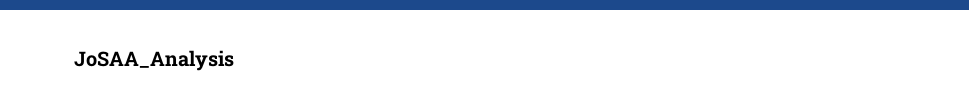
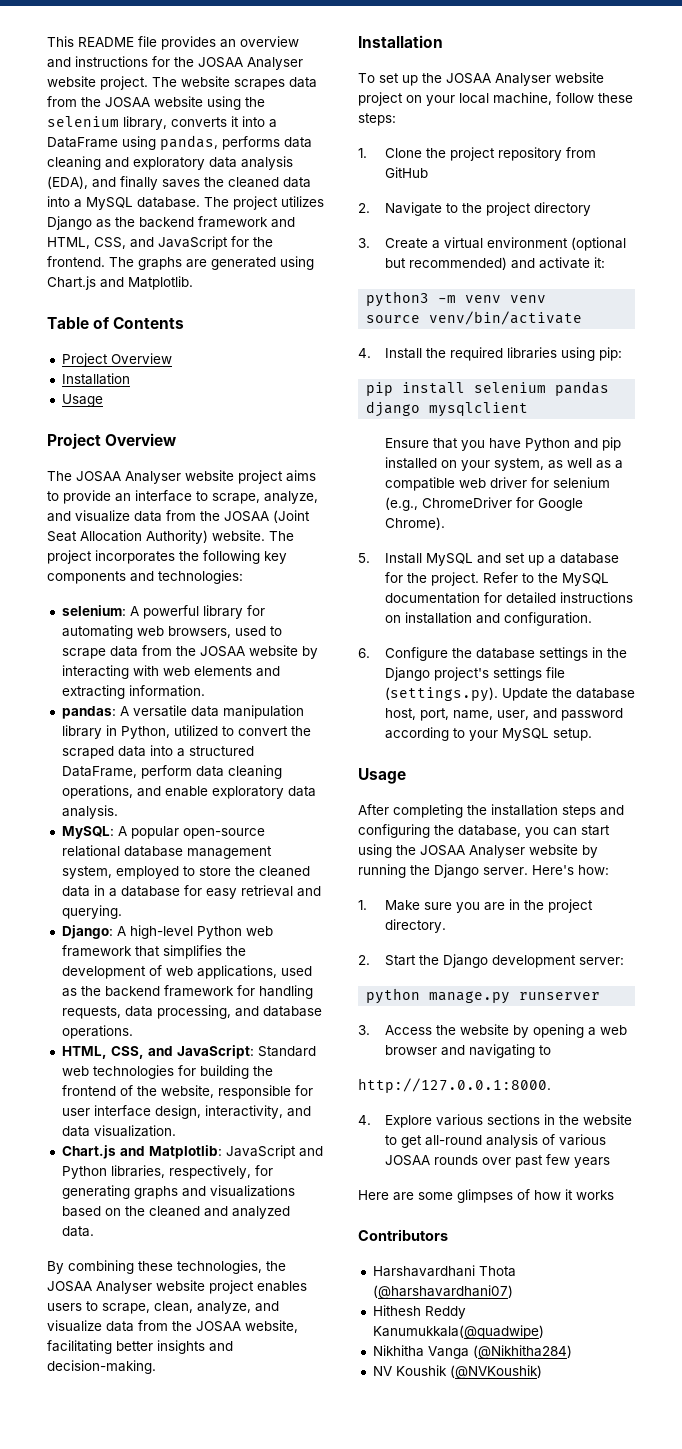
- JoSAA_Analysis
+ This README file provides an overview and instructions for the JOSAA Analyser website project. The website scrapes data from the JOSAA website using the selenium library, converts it into a DataFrame using pandas, performs data cleaning and exploratory data analysis (EDA), and finally saves the cleaned data into a MySQL database. The project utilizes Django as the backend framework and HTML, CSS, and JavaScript for the frontend. The graphs are generated using Chart.js and Matplotlib.
+ Table of Contents
+ Project Overview
+ Installation
+ Usage
+ Project Overview
+ The JOSAA Analyser website project aims to provide an interface to scrape, analyze, and visualize data from the JOSAA (Joint Seat Allocation Authority) website. The project incorporates the following key components and technologies:
+ selenium: A powerful library for automating web browsers, used to scrape data from the JOSAA website by interacting with web elements and extracting information.
+ pandas: A versatile data manipulation library in Python, utilized to convert the scraped data into a structured DataFrame, perform data cleaning operations, and enable exploratory data analysis.
+ MySQL: A popular open-source relational database management system, employed to store the cleaned data in a database for easy retrieval and querying.
+ Django: A high-level Python web framework that simplifies the development of web applications, used as the backend framework for handling requests, data processing, and database operations.
+ HTML, CSS, and JavaScript: Standard web technologies for building the frontend of the website, responsible for user interface design, interactivity, and data visualization.
+ Chart.js and Matplotlib: JavaScript and Python libraries, respectively, for generating graphs and visualizations based on the cleaned and analyzed data.
+ By combining these technologies, the JOSAA Analyser website project enables users to scrape, clean, analyze, and visualize data from the JOSAA website, facilitating better insights and decision-making.
+ Installation
+ To set up the JOSAA Analyser website project on your local machine, follow these steps:
+ 1. Clone the project repository from GitHub
+ 2. Navigate to the project directory
+ 3. Create a virtual environment (optional but recommended) and activate it:
+ python3 -m venv venv
+ source venv/bin/activate
+ 4. Install the required libraries using pip:
+ pip install selenium pandas django mysqlclient
+ Ensure that you have Python and pip installed on your system, as well as a compatible web driver for selenium (e.g., ChromeDriver for Google Chrome).
+ 5. Install MySQL and set up a database for the project. Refer to the MySQL documentation for detailed instructions on installation and configuration.
+ 6. Configure the database settings in the Django project's settings file (settings.py). Update the database host, port, name, user, and password according to your MySQL setup.
+ Usage
+ After completing the installation steps and configuring the database, you can start using the JOSAA Analyser website by running the Django server. Here's how:
+ 1. Make sure you are in the project directory.
+ 2. Start the Django development server:
+ python manage.py runserver
+ 3. Access the website by opening a web browser and navigating to
+ http://127.0.0.1:8000.
+ 4. Explore various sections in the website to get all-round analysis of various JOSAA rounds over past few years
+ Here are some glimpses of how it works
+ Contributors
+ Harshavardhani Thota (@harshavardhani07)
+ Hithesh Reddy Kanumukkala(@quadwipe)
+ Nikhitha Vanga (@Nikhitha284)
+ NV Koushik (@NVKoushik)

